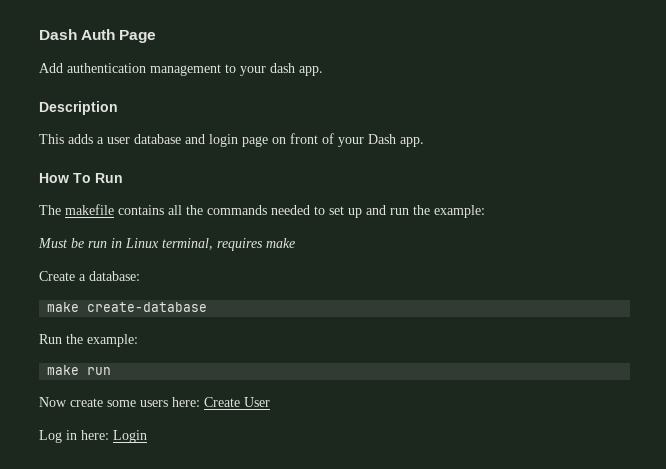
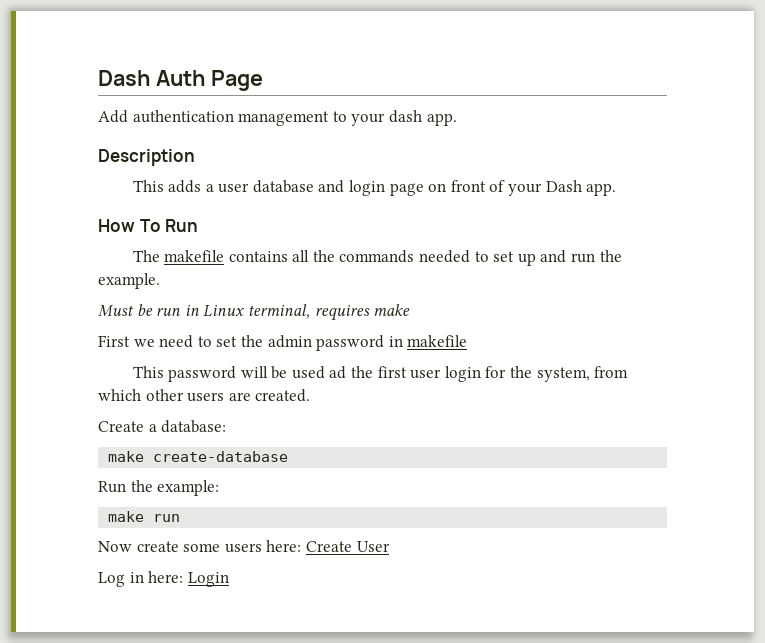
- The makefile contains all the commands needed to set up and run the example:
+ The makefile contains all the commands needed to set up and run the example.
+ First we need to set the admin password in makefile
+ This password will be used ad the first user login for the system, from which other users are created.

